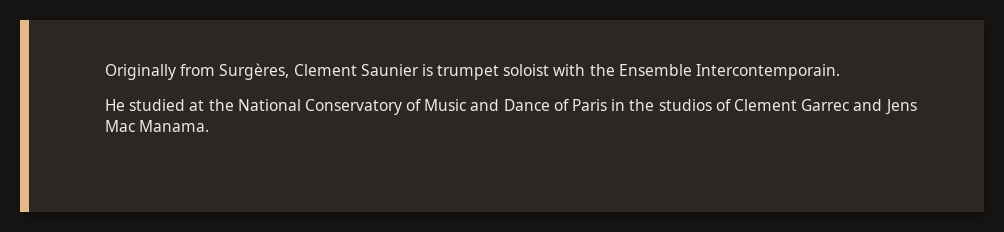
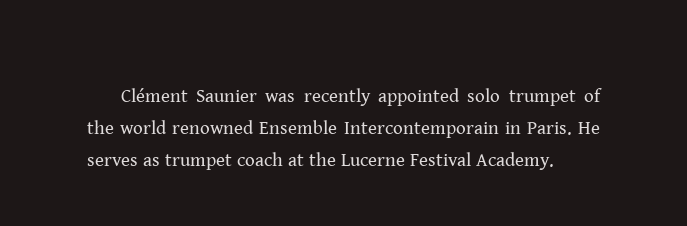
- Originally from Surgères, Clement Saunier is trumpet soloist with the Ensemble Intercontemporain.
- He studied at the National Conservatory of Music and Dance of Paris in the studios of Clement Garrec and Jens Mac Manama.
+ Clément Saunier was recently appointed solo trumpet of the world renowned Ensemble Intercontemporain in Paris. He serves as trumpet coach at the Lucerne Festival Academy.

